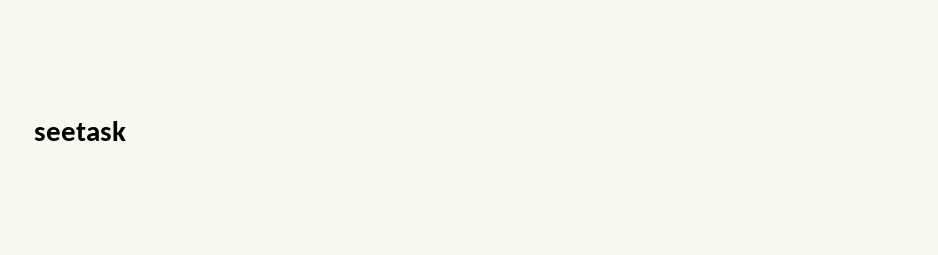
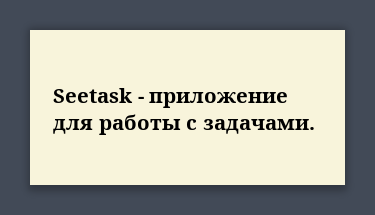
- seetask
+ Seetask - приложение для работы с задачами.

